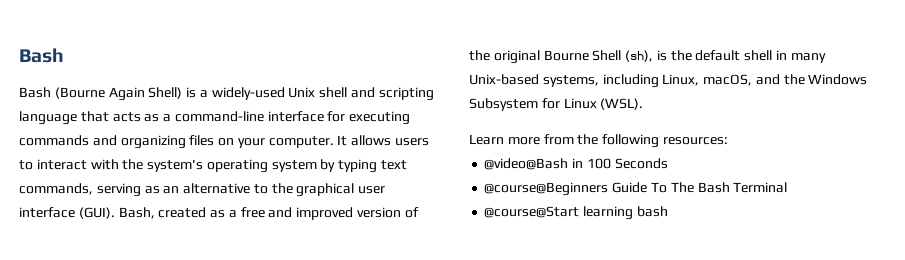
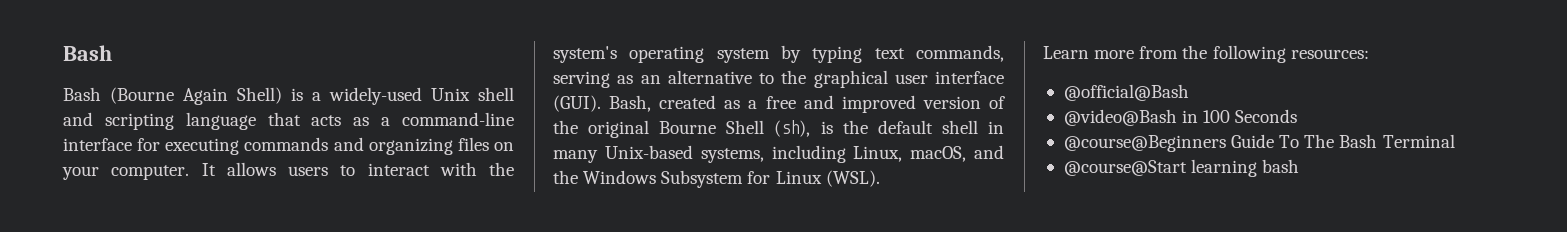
+ @official@Bash

